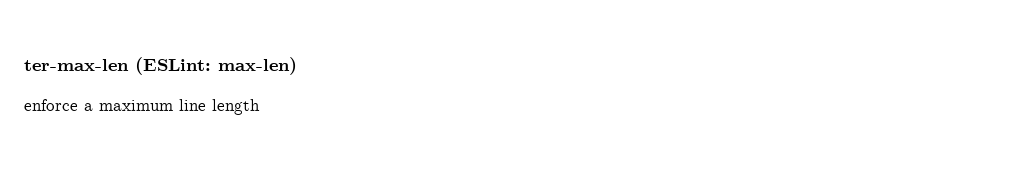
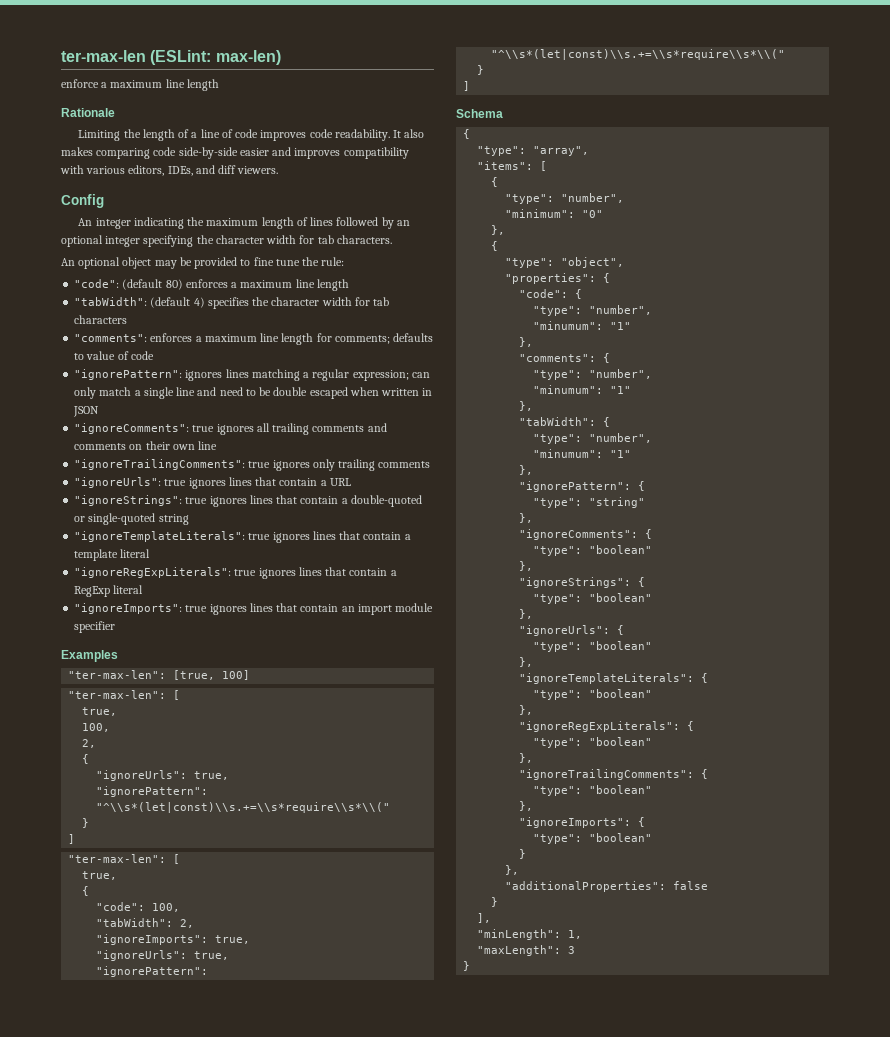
+ Rationale
+ Limiting the length of a line of code improves code readability. It also makes comparing code side-by-side easier and improves compatibility with various editors, IDEs, and diff viewers.
+ Config
+ An integer indicating the maximum length of lines followed by an optional integer specifying the character width for tab characters.
+ An optional object may be provided to fine tune the rule:
+ "code": (default 80) enforces a maximum line length
+ "tabWidth": (default 4) specifies the character width for tab characters
+ "comments": enforces a maximum line length for comments; defaults to value of code
+ "ignorePattern": ignores lines matching a regular expression; can only match a single line and need to be double escaped when written in JSON
+ "ignoreComments": true ignores all trailing comments and comments on their own line
+ "ignoreTrailingComments": true ignores only trailing comments
+ "ignoreUrls": true ignores lines that contain a URL
+ "ignoreStrings": true ignores lines that contain a double-quoted or single-quoted string
+ "ignoreTemplateLiterals": true ignores lines that contain a template literal
+ "ignoreRegExpLiterals": true ignores lines that contain a RegExp literal
+ "ignoreImports": true ignores lines that contain an import module specifier
+ Examples
+ "ter-max-len": [true, 100]
+ "ter-max-len": [
+ true,
+ 100,
+ 2,
+ {
+ "ignoreUrls": true,
+ "ignorePattern": "^\\s*(let|const)\\s.+=\\s*require\\s*\\("
+ }
+ ]
+ "ter-max-len": [
+ true,
+ {
+ "code": 100,
+ "tabWidth": 2,
+ "ignoreImports": true,
+ "ignoreUrls": true,
+ "ignorePattern": "^\\s*(let|const)\\s.+=\\s*require\\s*\\("
+ }
+ ]
+ Schema
+ {
+ "type": "array",
+ "items": [
+ {
+ "type": "number",
+ "minimum": "0"
+ },
+ {
+ "type": "object",
+ "properties": {
+ "code": {
+ "type": "number",
+ "minumum": "1"
+ },
+ "comments": {
+ "type": "number",
+ "minumum": "1"
+ },
+ "tabWidth": {
+ "type": "number",
+ "minumum": "1"
+ },
+ "ignorePattern": {
+ "type": "string"
+ },
+ "ignoreComments": {
+ "type": "boolean"
+ },
+ "ignoreStrings": {
+ "type": "boolean"
+ },
+ "ignoreUrls": {
+ "type": "boolean"
+ },
+ "ignoreTemplateLiterals": {
+ "type": "boolean"
+ },
+ "ignoreRegExpLiterals": {
+ "type": "boolean"
+ },
+ "ignoreTrailingComments": {
+ "type": "boolean"
+ },
+ "ignoreImports": {
+ "type": "boolean"
+ }
+ },
+ "additionalProperties": false
+ }
+ ],
+ "minLength": 1,
+ "maxLength": 3
+ }

